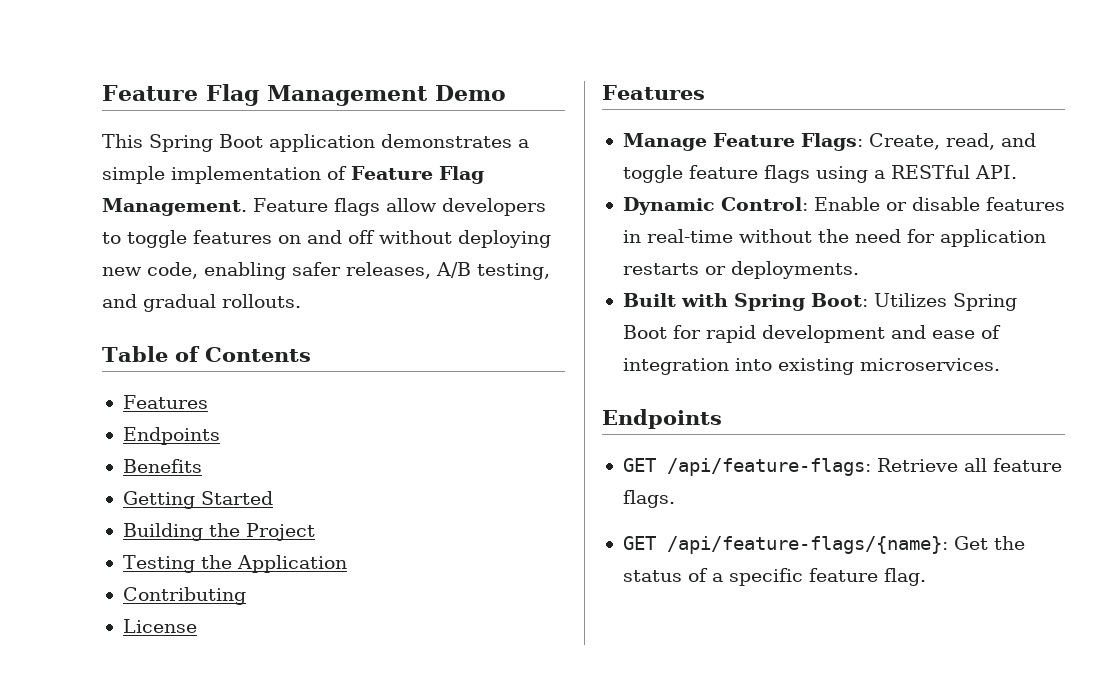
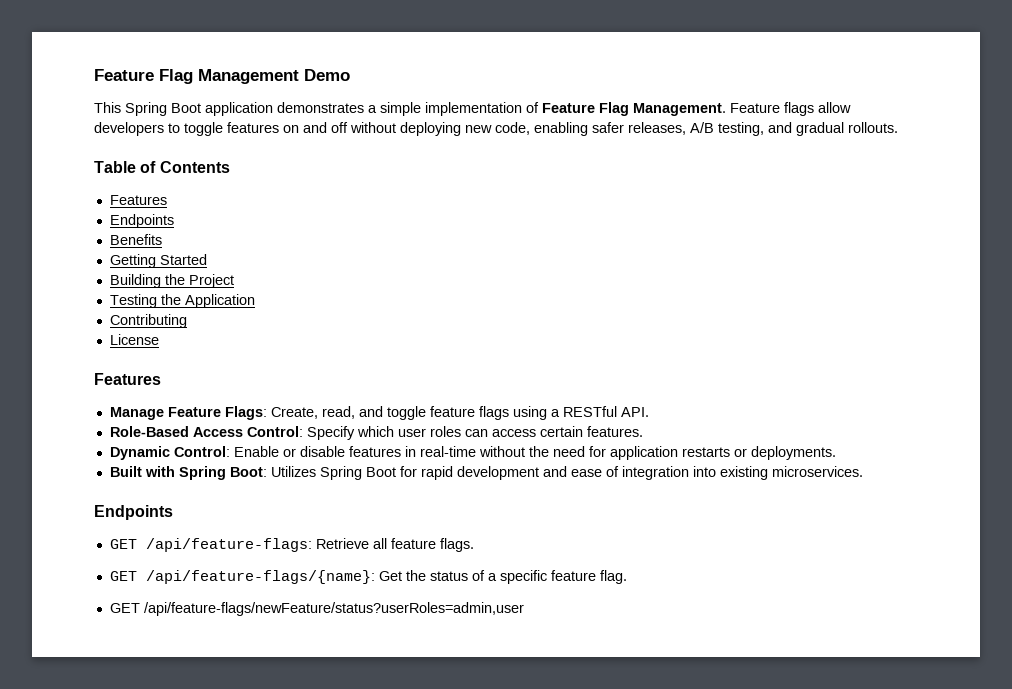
+ Role-Based Access Control: Specify which user roles can access certain features.
+ GET /api/feature-flags/newFeature/status?userRoles=admin,user

